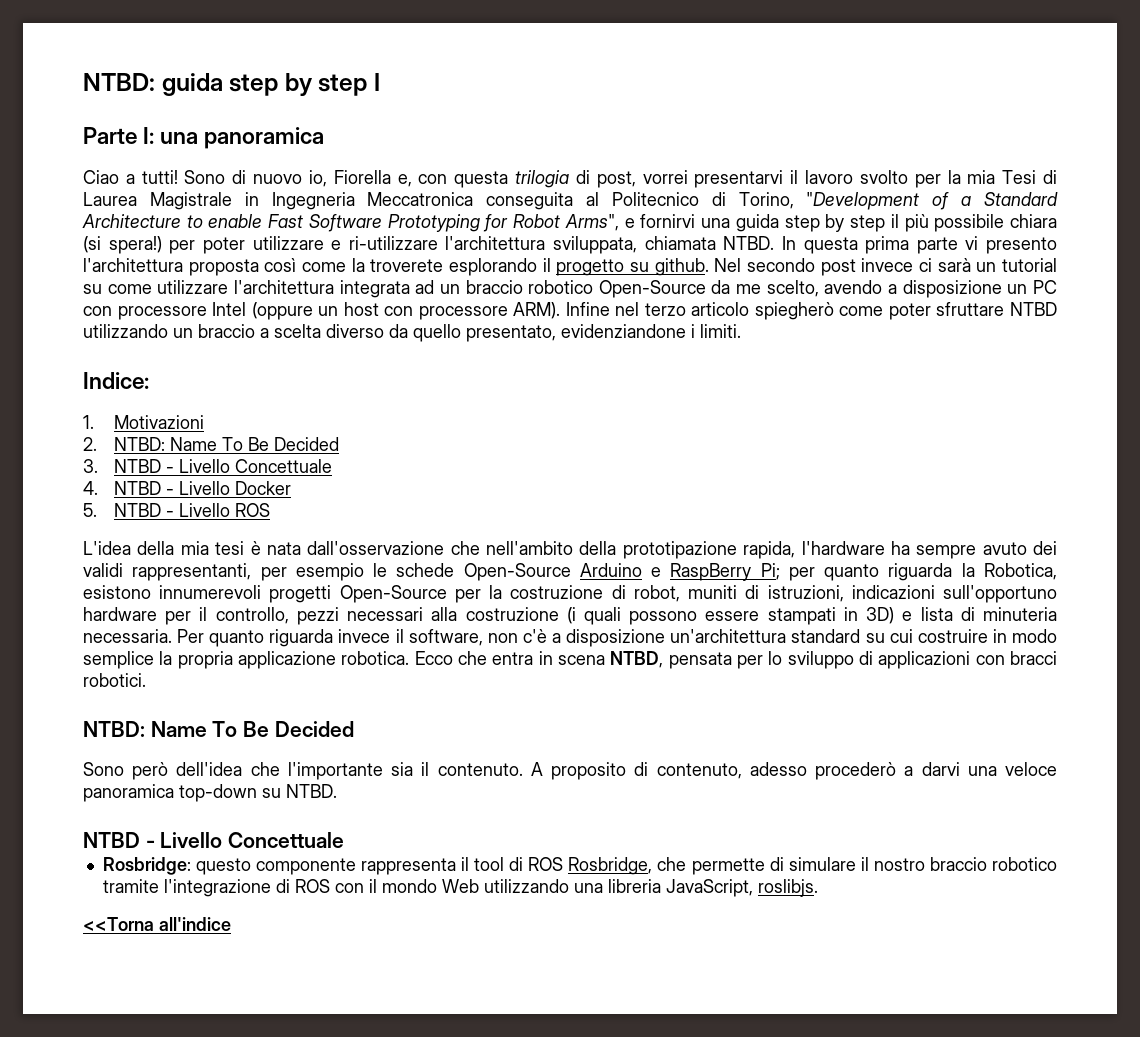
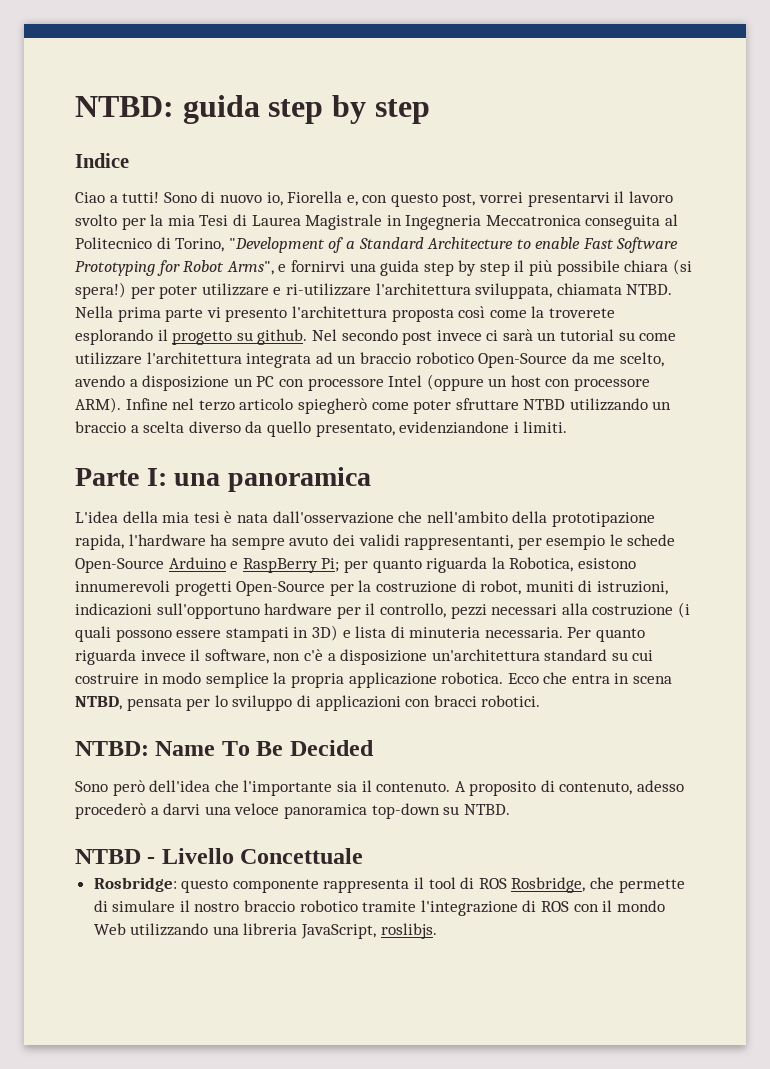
- NTBD: guida step by step I
- Parte I: una panoramica
+ NTBD: guida step by step
+ Indice
- Sono di nuovo io, Fiorella e, con questa trilogia di post, vorrei presentarvi il lavoro svolto per la mia Tesi di Laurea Magistrale in Ingegneria Meccatronica conseguita al Politecnico di Torino, "Development of a Standard Architecture to enable Fast Software Prototyping for Robot Arms", e fornirvi una guida step by step il più possibile chiara (si spera!) per poter utilizzare e ri-utilizzare l'architettura sviluppata, chiamata NTBD.
+ Sono di nuovo io, Fiorella e, con questo post, vorrei presentarvi il lavoro svolto per la mia Tesi di Laurea Magistrale in Ingegneria Meccatronica conseguita al Politecnico di Torino, "Development of a Standard Architecture to enable Fast Software Prototyping for Robot Arms", e fornirvi una guida step by step il più possibile chiara (si spera!) per poter utilizzare e ri-utilizzare l'architettura sviluppata, chiamata NTBD.
- In questa prima parte vi presento l'architettura proposta così come la troverete esplorando il progetto su github.
+ Nella prima parte vi presento l'architettura proposta così come la troverete esplorando il progetto su github.
- Indice:
- 1. Motivazioni
- 2. NTBD: Name To Be Decided
- 3. NTBD - Livello Concettuale
- 4. NTBD - Livello Docker
- 5. NTBD - Livello ROS
+ Parte I: una panoramica
- <<Torna all'indice

